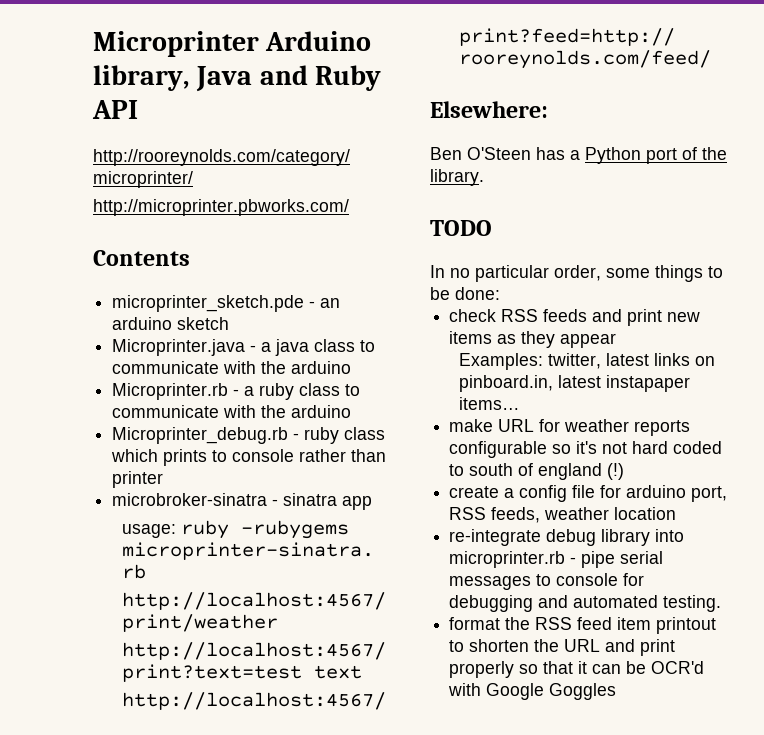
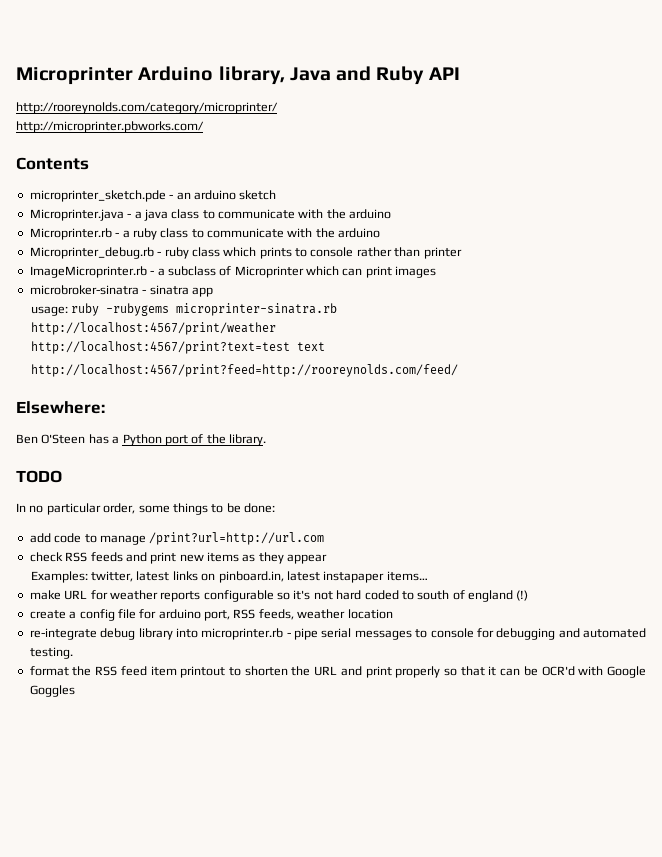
+ ImageMicroprinter.rb - a subclass of Microprinter which can print images
+ add code to manage /print?url=http://url.com

